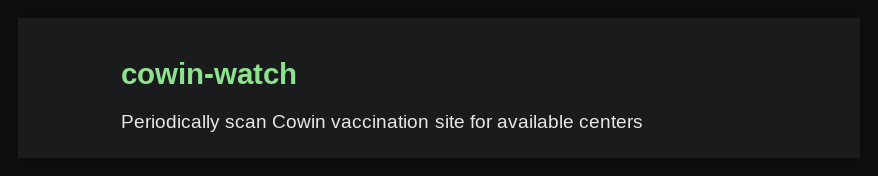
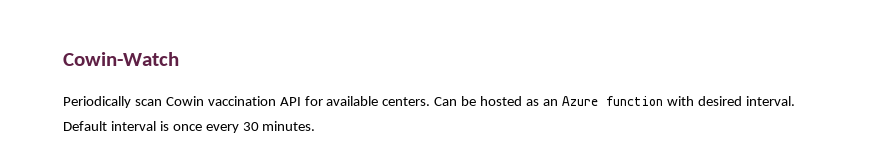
- cowin-watch
+ Cowin-Watch
- Periodically scan Cowin vaccination site for available centers
+ Periodically scan Cowin vaccination API for available centers. Can be hosted as an Azure function with desired interval. Default interval is once every 30 minutes.

